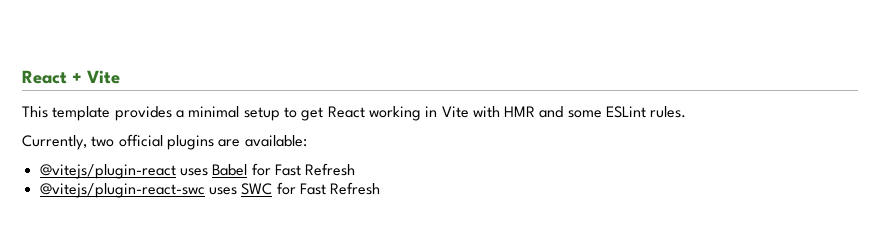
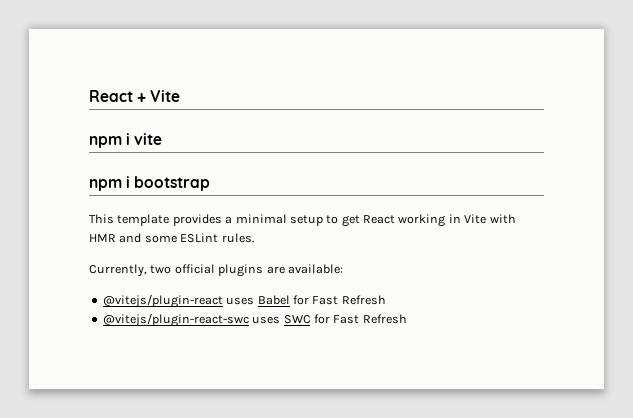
+ npm i vite
+ npm i bootstrap

